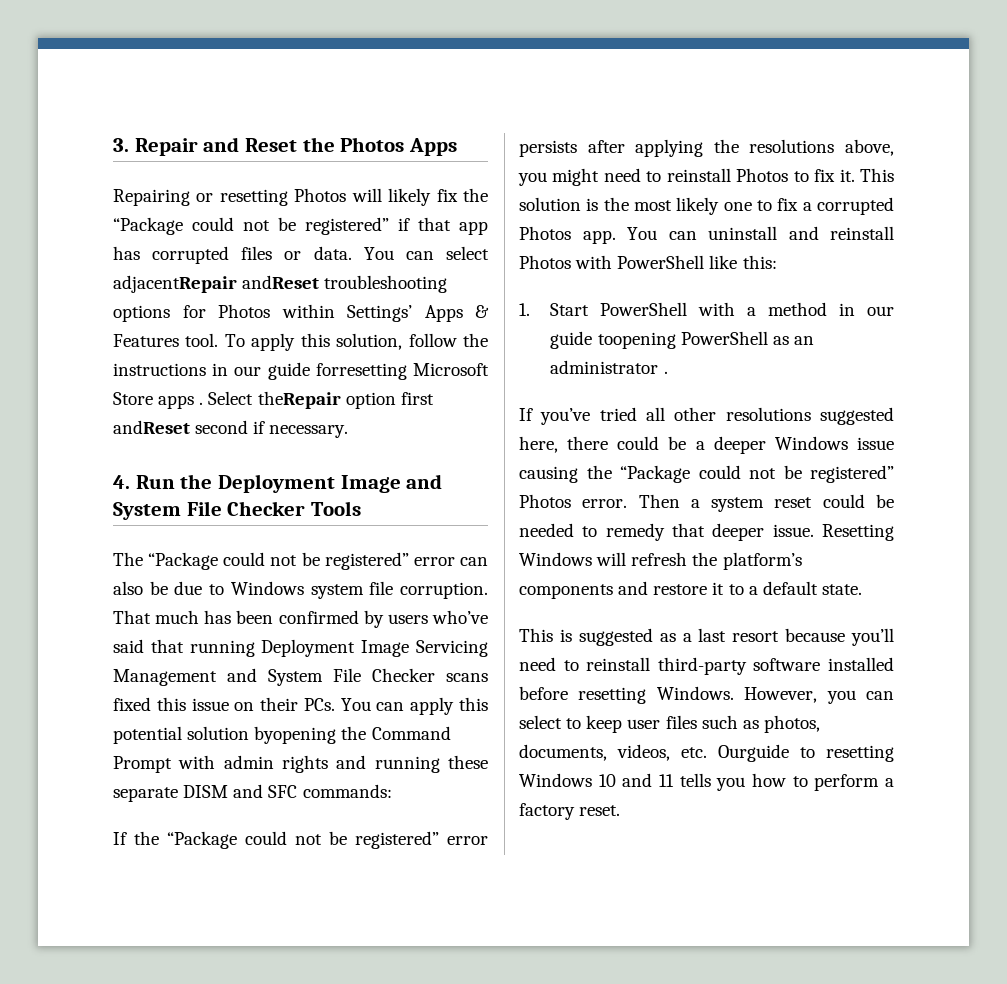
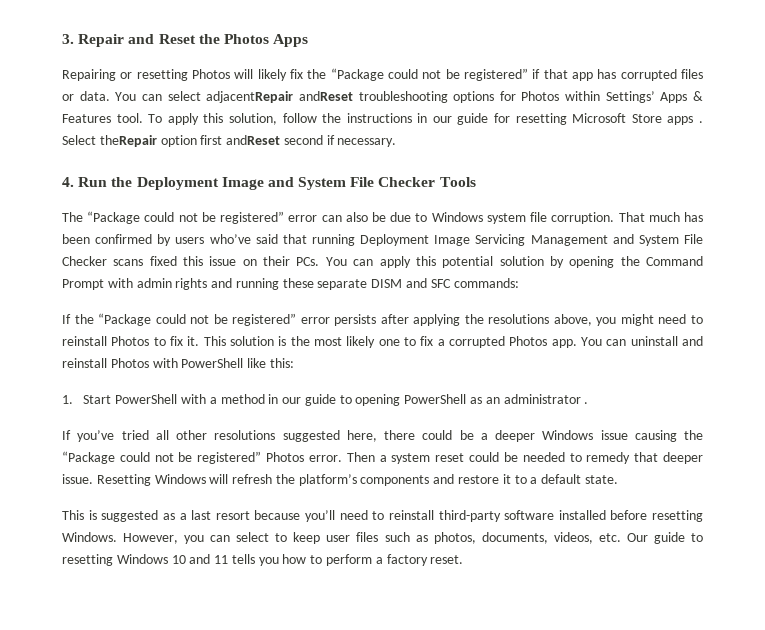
- To apply this solution, follow the instructions in our guide forresetting Microsoft Store apps .
+ To apply this solution, follow the instructions in our guide for resetting Microsoft Store apps .
- That much has been confirmed by users who’ve said that running Deployment Image Servicing Management and System File Checker scans fixed this issue on their PCs. You can apply this potential solution byopening the Command Prompt with admin rights and running these separate DISM and SFC commands:
+ That much has been confirmed by users who’ve said that running Deployment Image Servicing Management and System File Checker scans fixed this issue on their PCs. You can apply this potential solution by opening the Command Prompt with admin rights and running these separate DISM and SFC commands:
- 1. Start PowerShell with a method in our guide toopening PowerShell as an administrator .
+ 1. Start PowerShell with a method in our guide to opening PowerShell as an administrator .
- However, you can select to keep user files such as photos, documents, videos, etc. Ourguide to resetting Windows 10 and 11 tells you how to perform a factory reset.
+ However, you can select to keep user files such as photos, documents, videos, etc. Our guide to resetting Windows 10 and 11 tells you how to perform a factory reset.

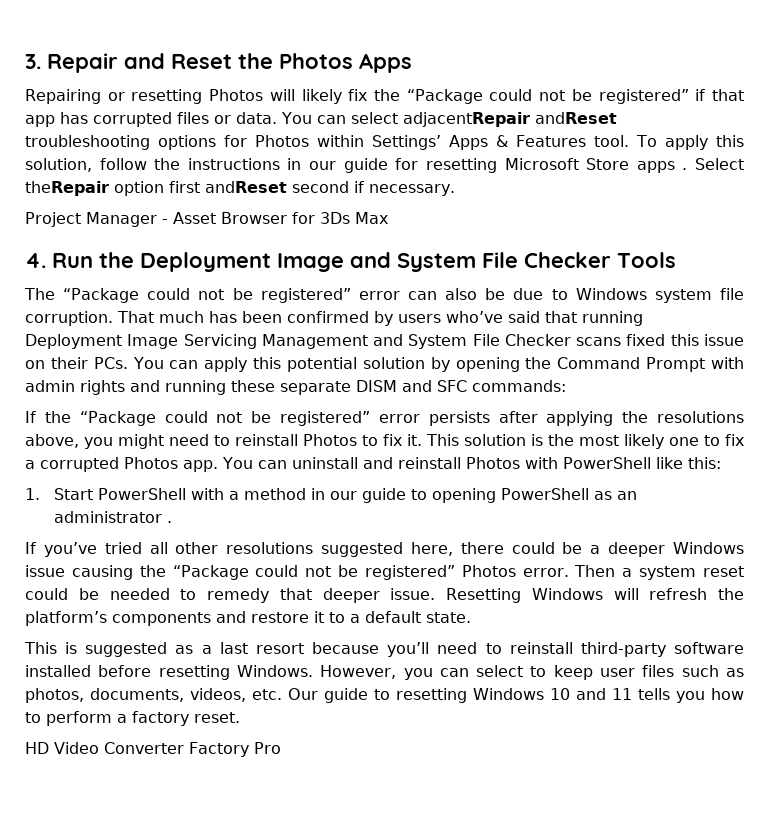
+ Project Manager - Asset Browser for 3Ds Max
+ HD Video Converter Factory Pro

